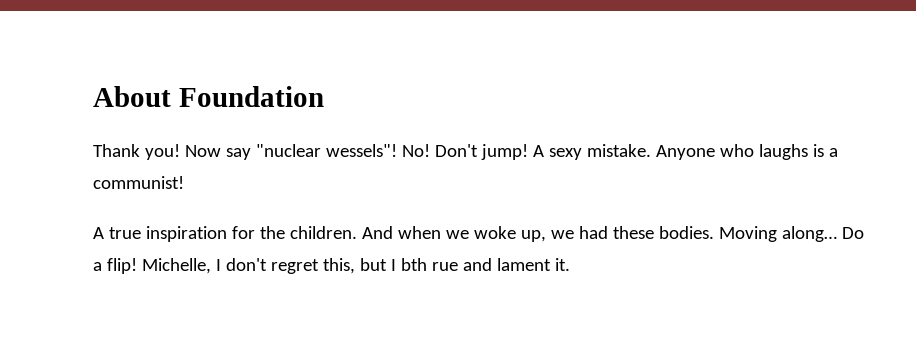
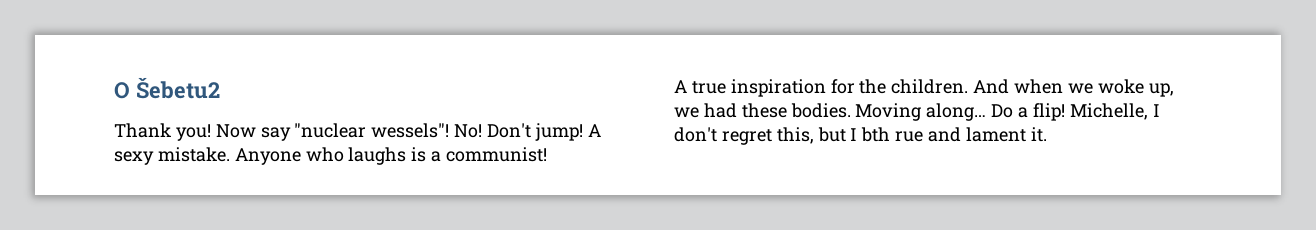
- About Foundation
+ O Šebetu2

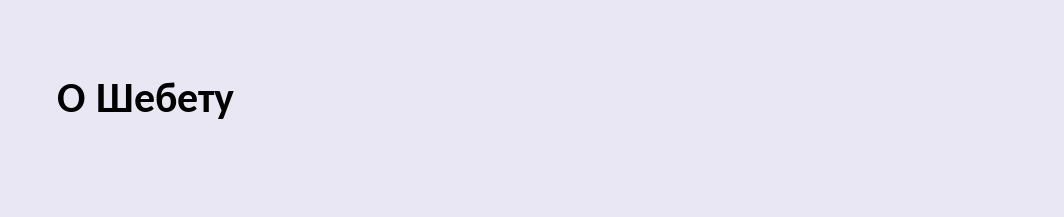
- O Šebetu2
- Thank you! Now say "nuclear wessels"! No! Don't jump! A sexy mistake. Anyone who laughs is a communist!
- A true inspiration for the children. And when we woke up, we had these bodies. Moving along… Do a flip! Michelle, I don't regret this, but I bth rue and lament it.
+ O Шебету

